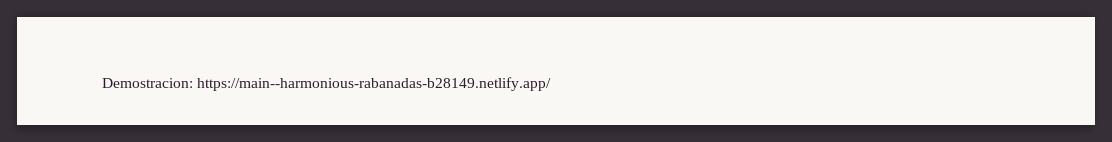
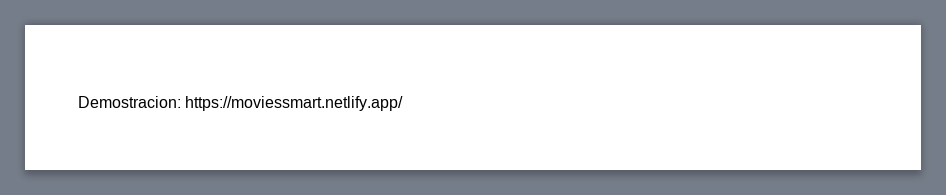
- Demostracion: https://main--harmonious-rabanadas-b28149.netlify.app/
+ Demostracion: https://moviessmart.netlify.app/

